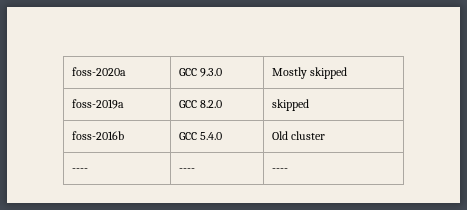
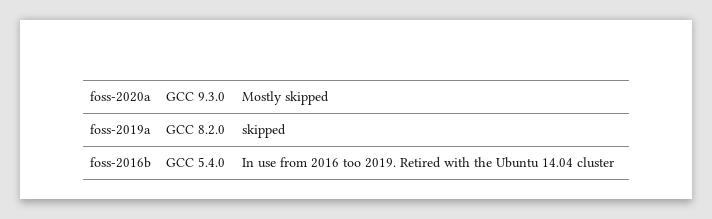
- foss-2016b | GCC 5.4.0 | Old cluster
- ---- | ---- | ----
+ foss-2016b | GCC 5.4.0 | In use from 2016 too 2019. Retired with the Ubuntu 14.04 cluster

